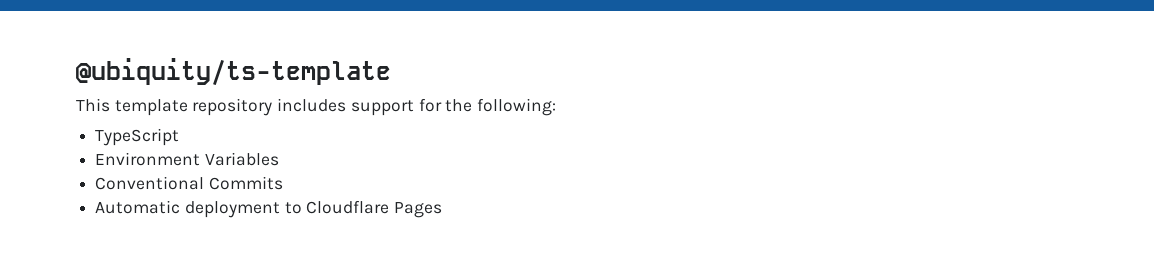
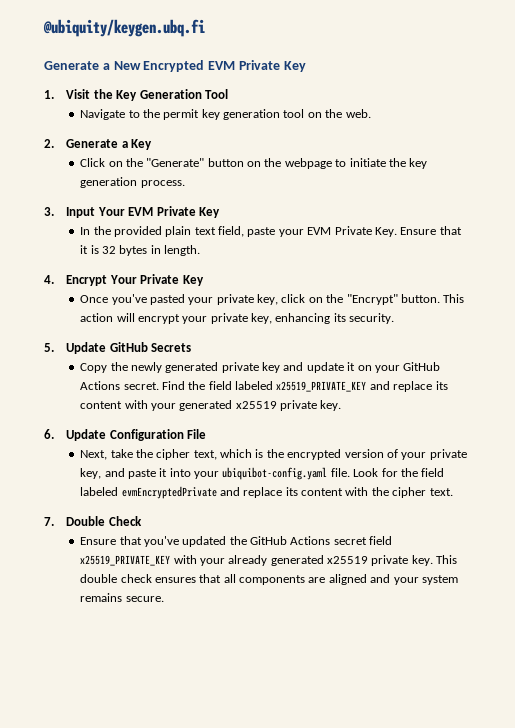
- @ubiquity/ts-template
- This template repository includes support for the following:
- TypeScript
- Environment Variables
- Conventional Commits
- Automatic deployment to Cloudflare Pages
+ @ubiquity/keygen.ubq.fi
+ Generate a New Encrypted EVM Private Key
+ 1. Visit the Key Generation Tool
+ Navigate to the permit key generation tool on the web.
+ 2. Generate a Key
+ Click on the "Generate" button on the webpage to initiate the key generation process.
+ 3. Input Your EVM Private Key
+ In the provided plain text field, paste your EVM Private Key. Ensure that it is 32 bytes in length.
+ 4. Encrypt Your Private Key
+ Once you've pasted your private key, click on the "Encrypt" button. This action will encrypt your private key, enhancing its security.
+ 5. Update GitHub Secrets
+ Copy the newly generated private key and update it on your GitHub Actions secret. Find the field labeled x25519_PRIVATE_KEY and replace its content with your generated x25519 private key.
+ 6. Update Configuration File
+ Next, take the cipher text, which is the encrypted version of your private key, and paste it into your ubiquibot-config.yaml file. Look for the field labeled evmEncryptedPrivate and replace its content with the cipher text.
+ 7. Double Check
+ Ensure that you've updated the GitHub Actions secret field x25519_PRIVATE_KEY with your already generated x25519 private key. This double check ensures that all components are aligned and your system remains secure.

